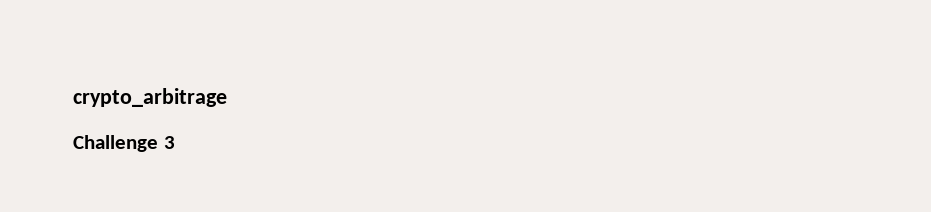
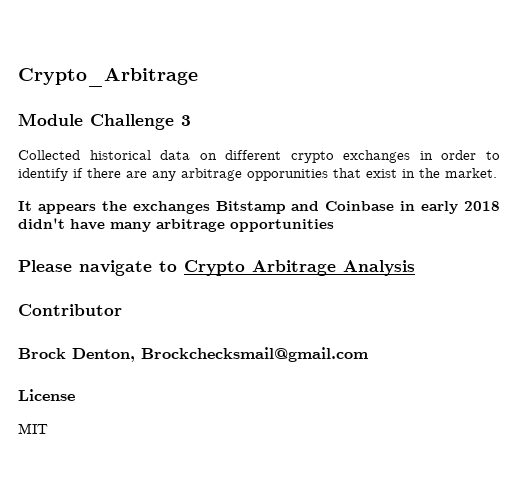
- crypto_arbitrage
- Challenge 3
+ Crypto_Arbitrage
+ Module Challenge 3
+ Collected historical data on different crypto exchanges in order to identify if there are any arbitrage opporunities that exist in the market.
+ It appears the exchanges Bitstamp and Coinbase in early 2018 didn't have many arbitrage opportunities
+ Please navigate to Crypto Arbitrage Analysis
+ Contributor
+ Brock Denton, Brockchecksmail@gmail.com
+ License
+ MIT

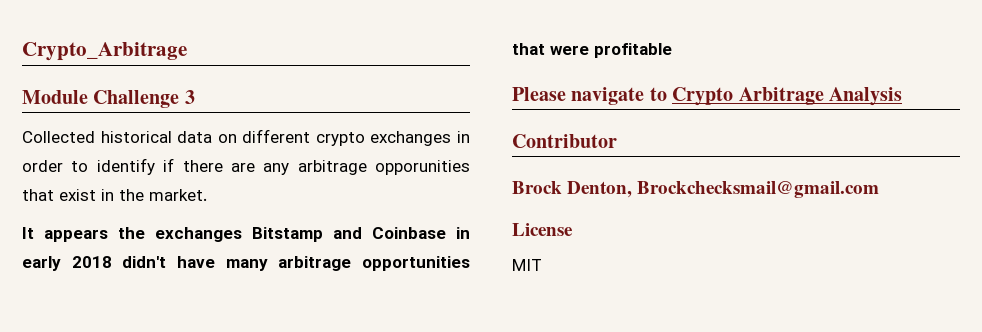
- It appears the exchanges Bitstamp and Coinbase in early 2018 didn't have many arbitrage opportunities
+ It appears the exchanges Bitstamp and Coinbase in early 2018 didn't have many arbitrage opportunities that were profitable

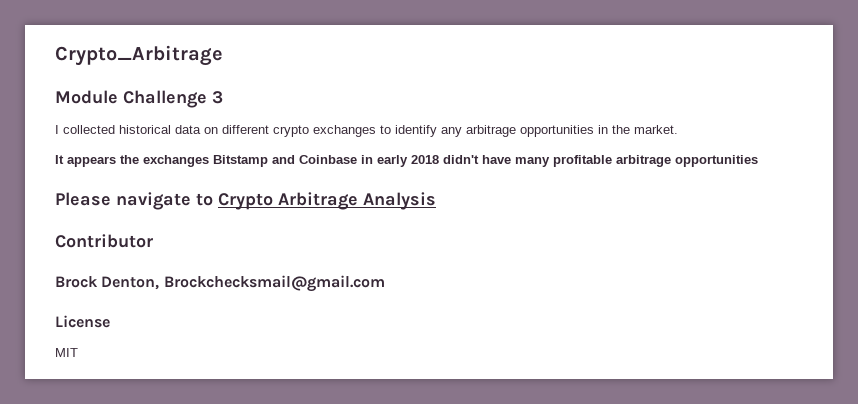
- Collected historical data on different crypto exchanges in order to identify if there are any arbitrage opporunities that exist in the market.
+ I collected historical data on different crypto exchanges to identify any arbitrage opportunities in the market.
- It appears the exchanges Bitstamp and Coinbase in early 2018 didn't have many arbitrage opportunities that were profitable
+ It appears the exchanges Bitstamp and Coinbase in early 2018 didn't have many profitable arbitrage opportunities

